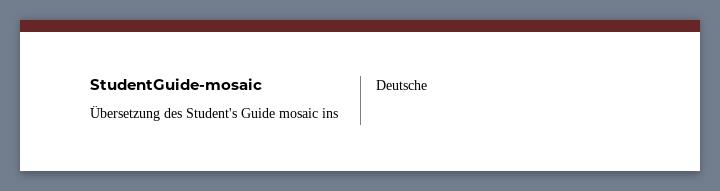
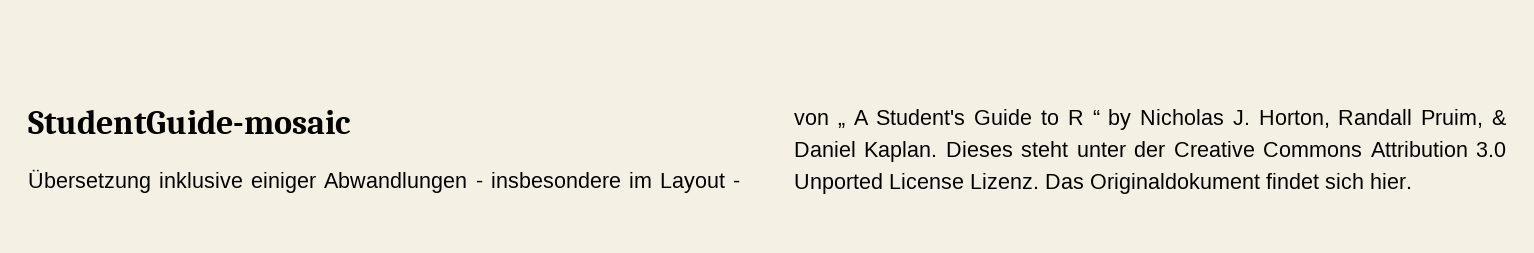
- Übersetzung des Student's Guide mosaic ins Deutsche
+ Übersetzung inklusive einiger Abwandlungen - insbesondere im Layout - von „ A Student's Guide to R “ by Nicholas J. Horton, Randall Pruim, & Daniel Kaplan. Dieses steht unter der Creative Commons Attribution 3.0 Unported License Lizenz. Das Originaldokument findet sich hier.

